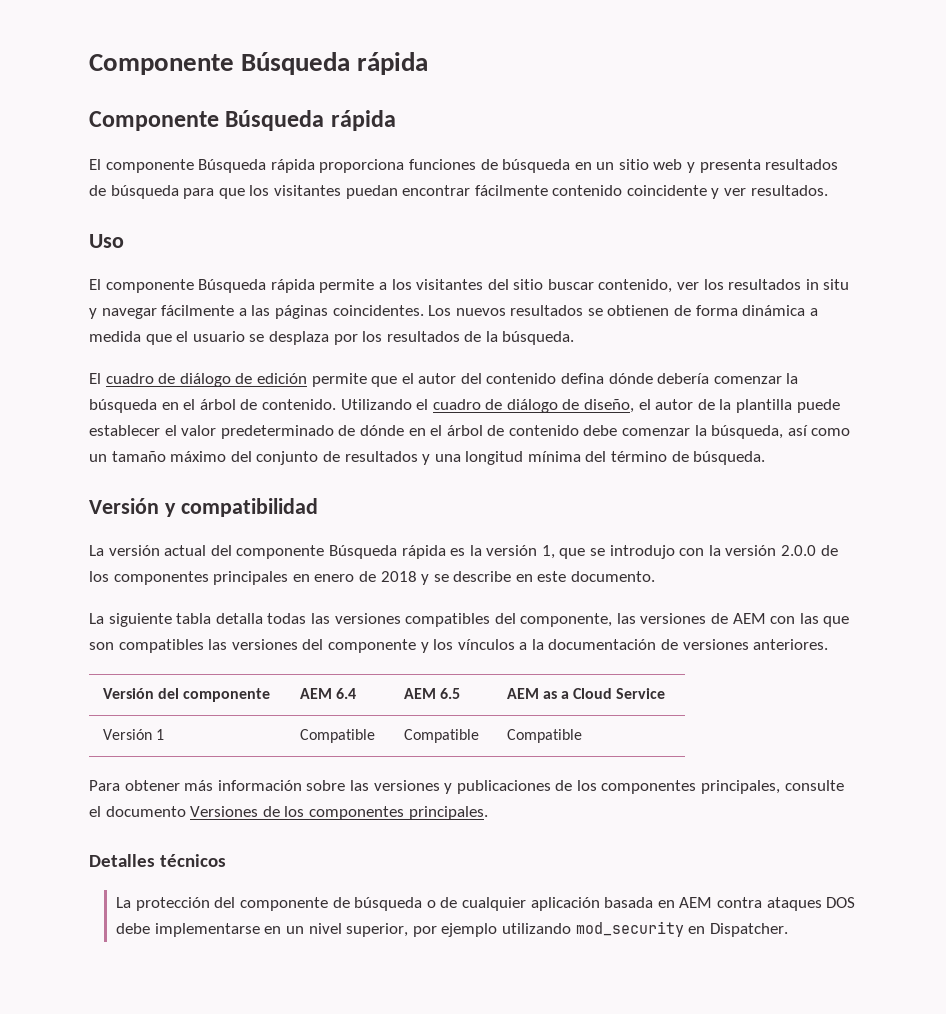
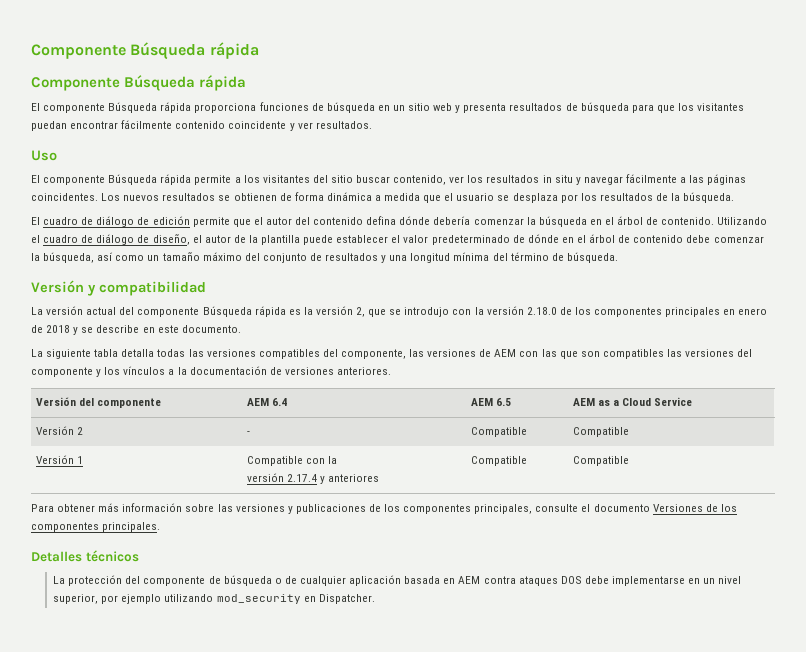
- La versión actual del componente Búsqueda rápida es la versión 1, que se introdujo con la versión 2.0.0 de los componentes principales en enero de 2018 y se describe en este documento.
+ La versión actual del componente Búsqueda rápida es la versión 2, que se introdujo con la versión 2.18.0 de los componentes principales en enero de 2018 y se describe en este documento.
- Versión 1 | Compatible | Compatible | Compatible
+ Versión 2 | - | Compatible | Compatible
+ Versión 1 | Compatible con la
+ versión 2.17.4 y anteriores | Compatible | Compatible

